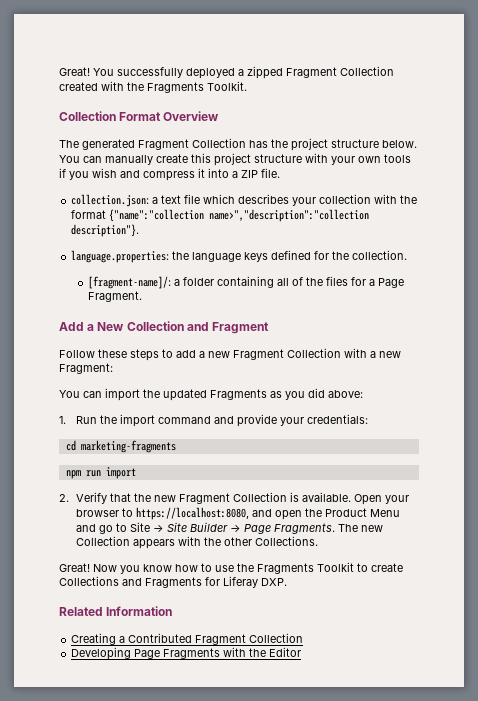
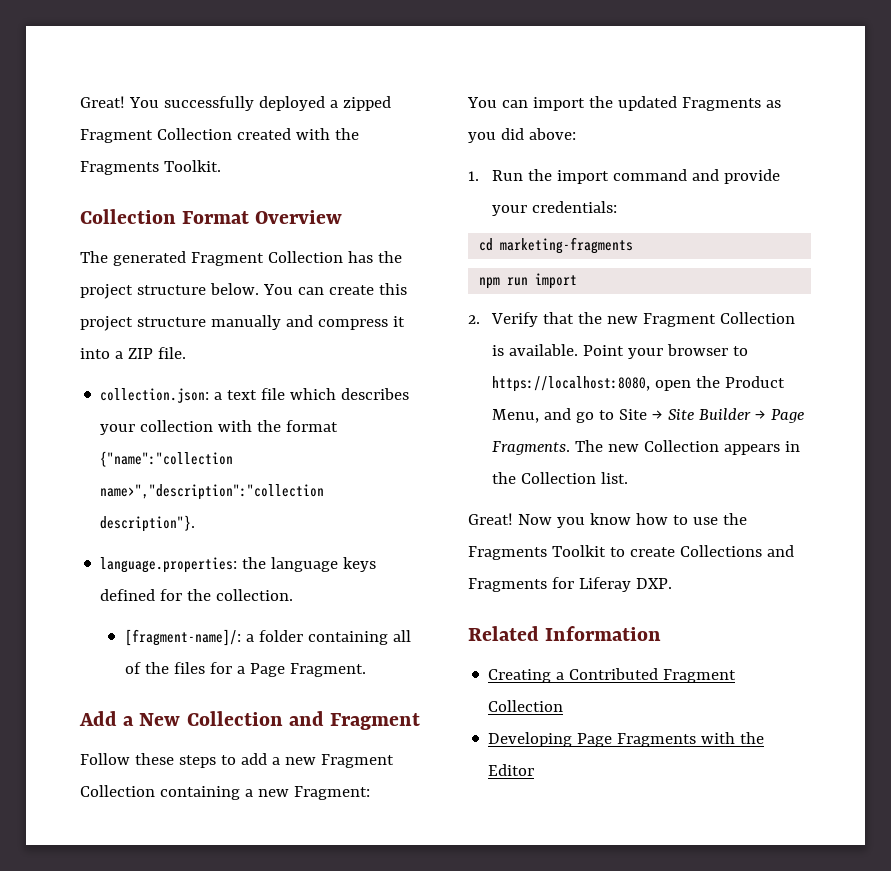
- You can manually create this project structure with your own tools if you wish and compress it into a ZIP file.
+ You can create this project structure manually and compress it into a ZIP file.
- Follow these steps to add a new Fragment Collection with a new Fragment:
+ Follow these steps to add a new Fragment Collection containing a new Fragment:
- Open your browser to https://localhost:8080, and open the Product Menu and go to Site → Site Builder → Page Fragments.
+ Point your browser to https://localhost:8080, open the Product Menu, and go to Site → Site Builder → Page Fragments.
- The new Collection appears with the other Collections.
+ The new Collection appears in the Collection list.

